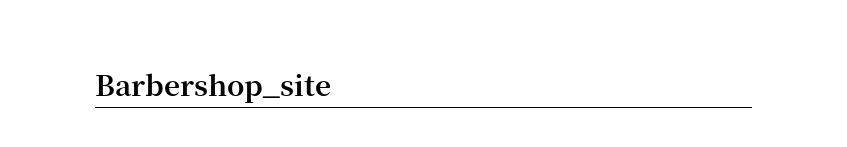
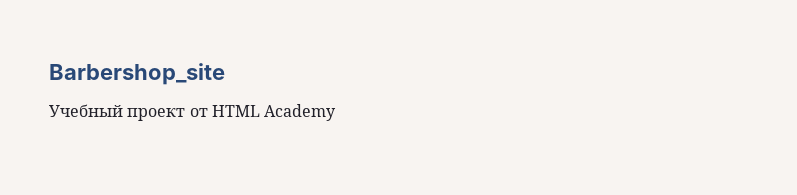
+ Учебный проект от HTML Academy

